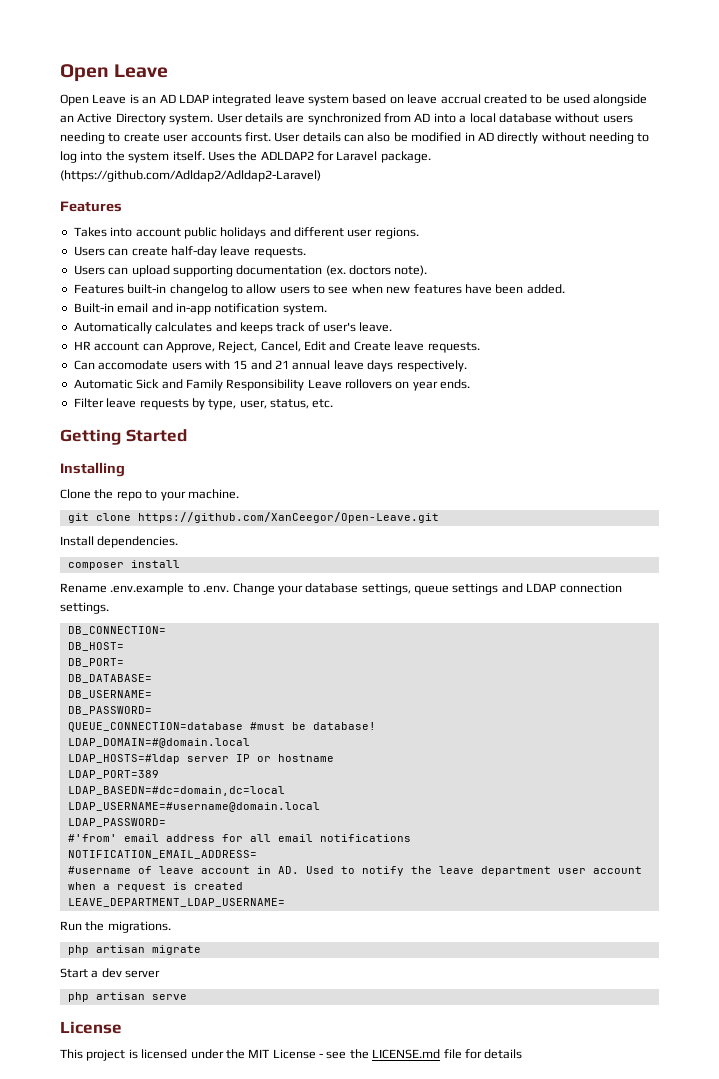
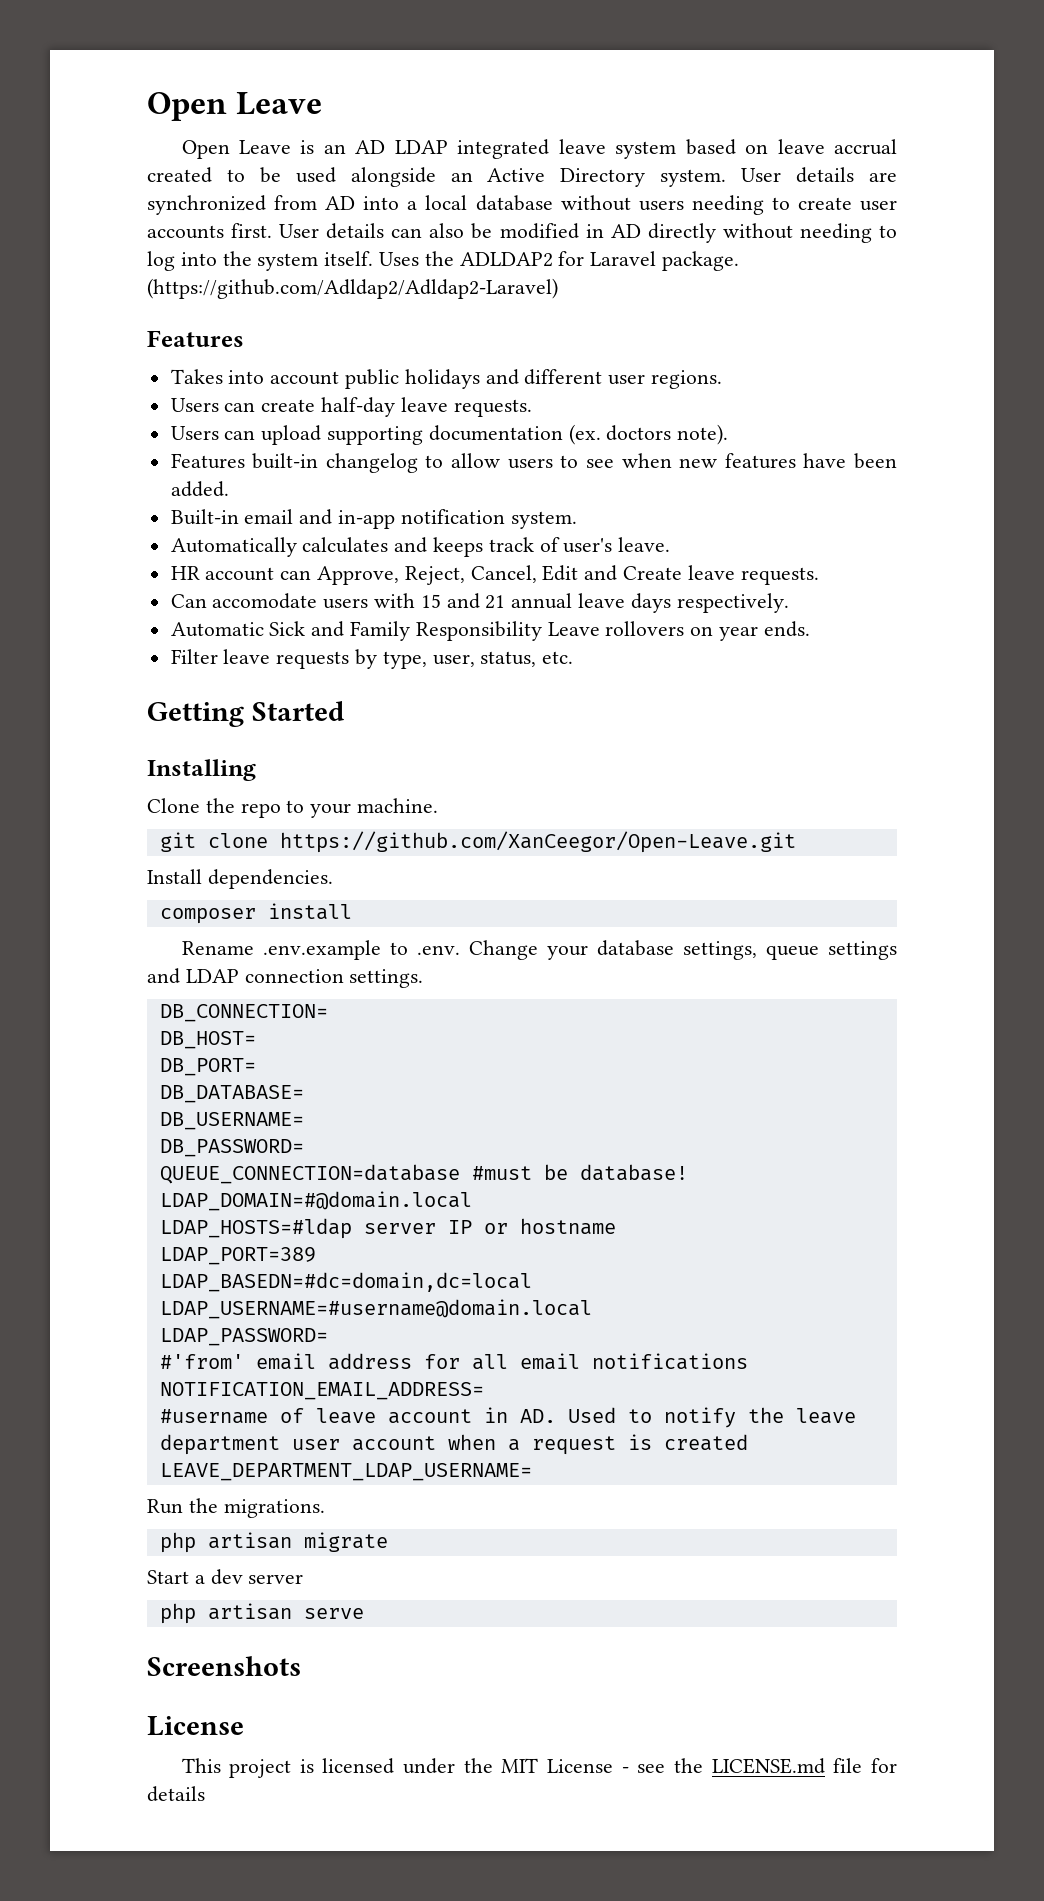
+ Screenshots

